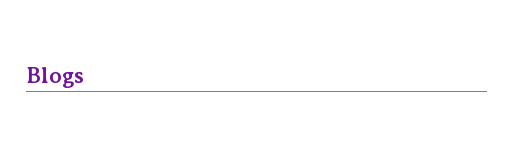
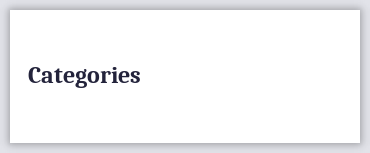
- Blogs
+ Categories

